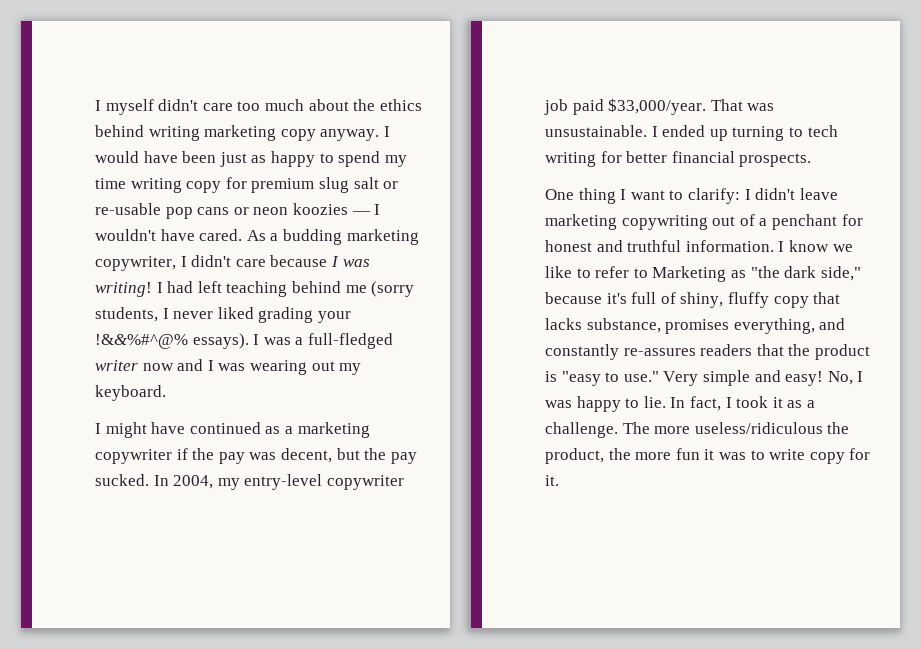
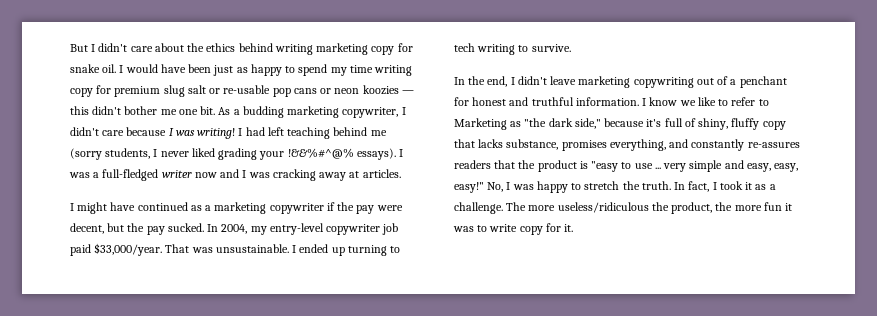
- I myself didn't care too much about the ethics behind writing marketing copy anyway.
+ But I didn't care about the ethics behind writing marketing copy for snake oil.
- I would have been just as happy to spend my time writing copy for premium slug salt or re-usable pop cans or neon koozies — I wouldn't have cared.
+ I would have been just as happy to spend my time writing copy for premium slug salt or re-usable pop cans or neon koozies — this didn't bother me one bit.
- I was a full-fledged writer now and I was wearing out my keyboard.
+ I was a full-fledged writer now and I was cracking away at articles.
- I might have continued as a marketing copywriter if the pay was decent, but the pay sucked.
+ I might have continued as a marketing copywriter if the pay were decent, but the pay sucked.
- I ended up turning to tech writing for better financial prospects.
- One thing I want to clarify: I didn't leave marketing copywriting out of a penchant for honest and truthful information.
+ I ended up turning to tech writing to survive.
+ In the end, I didn't leave marketing copywriting out of a penchant for honest and truthful information.
- I know we like to refer to Marketing as "the dark side," because it's full of shiny, fluffy copy that lacks substance, promises everything, and constantly re-assures readers that the product is "easy to use." Very simple and easy!
+ I know we like to refer to Marketing as "the dark side," because it's full of shiny, fluffy copy that lacks substance, promises everything, and constantly re-assures readers that the product is "easy to use ... very simple and easy, easy, easy!"
- No, I was happy to lie.
+ No, I was happy to stretch the truth.

